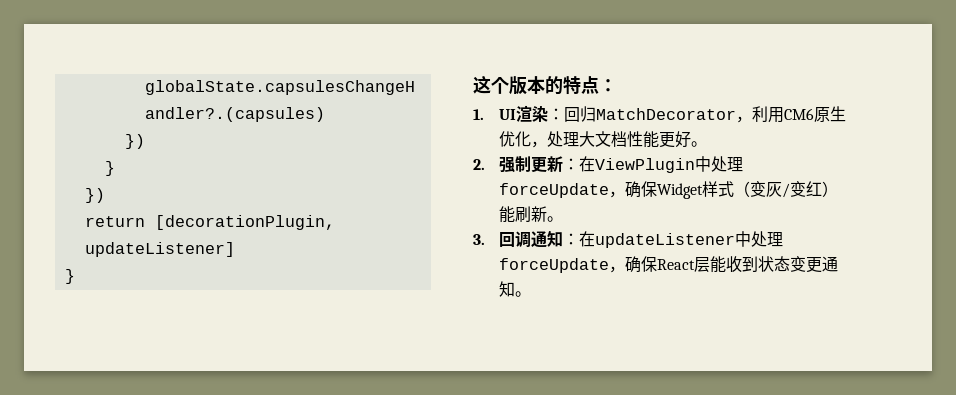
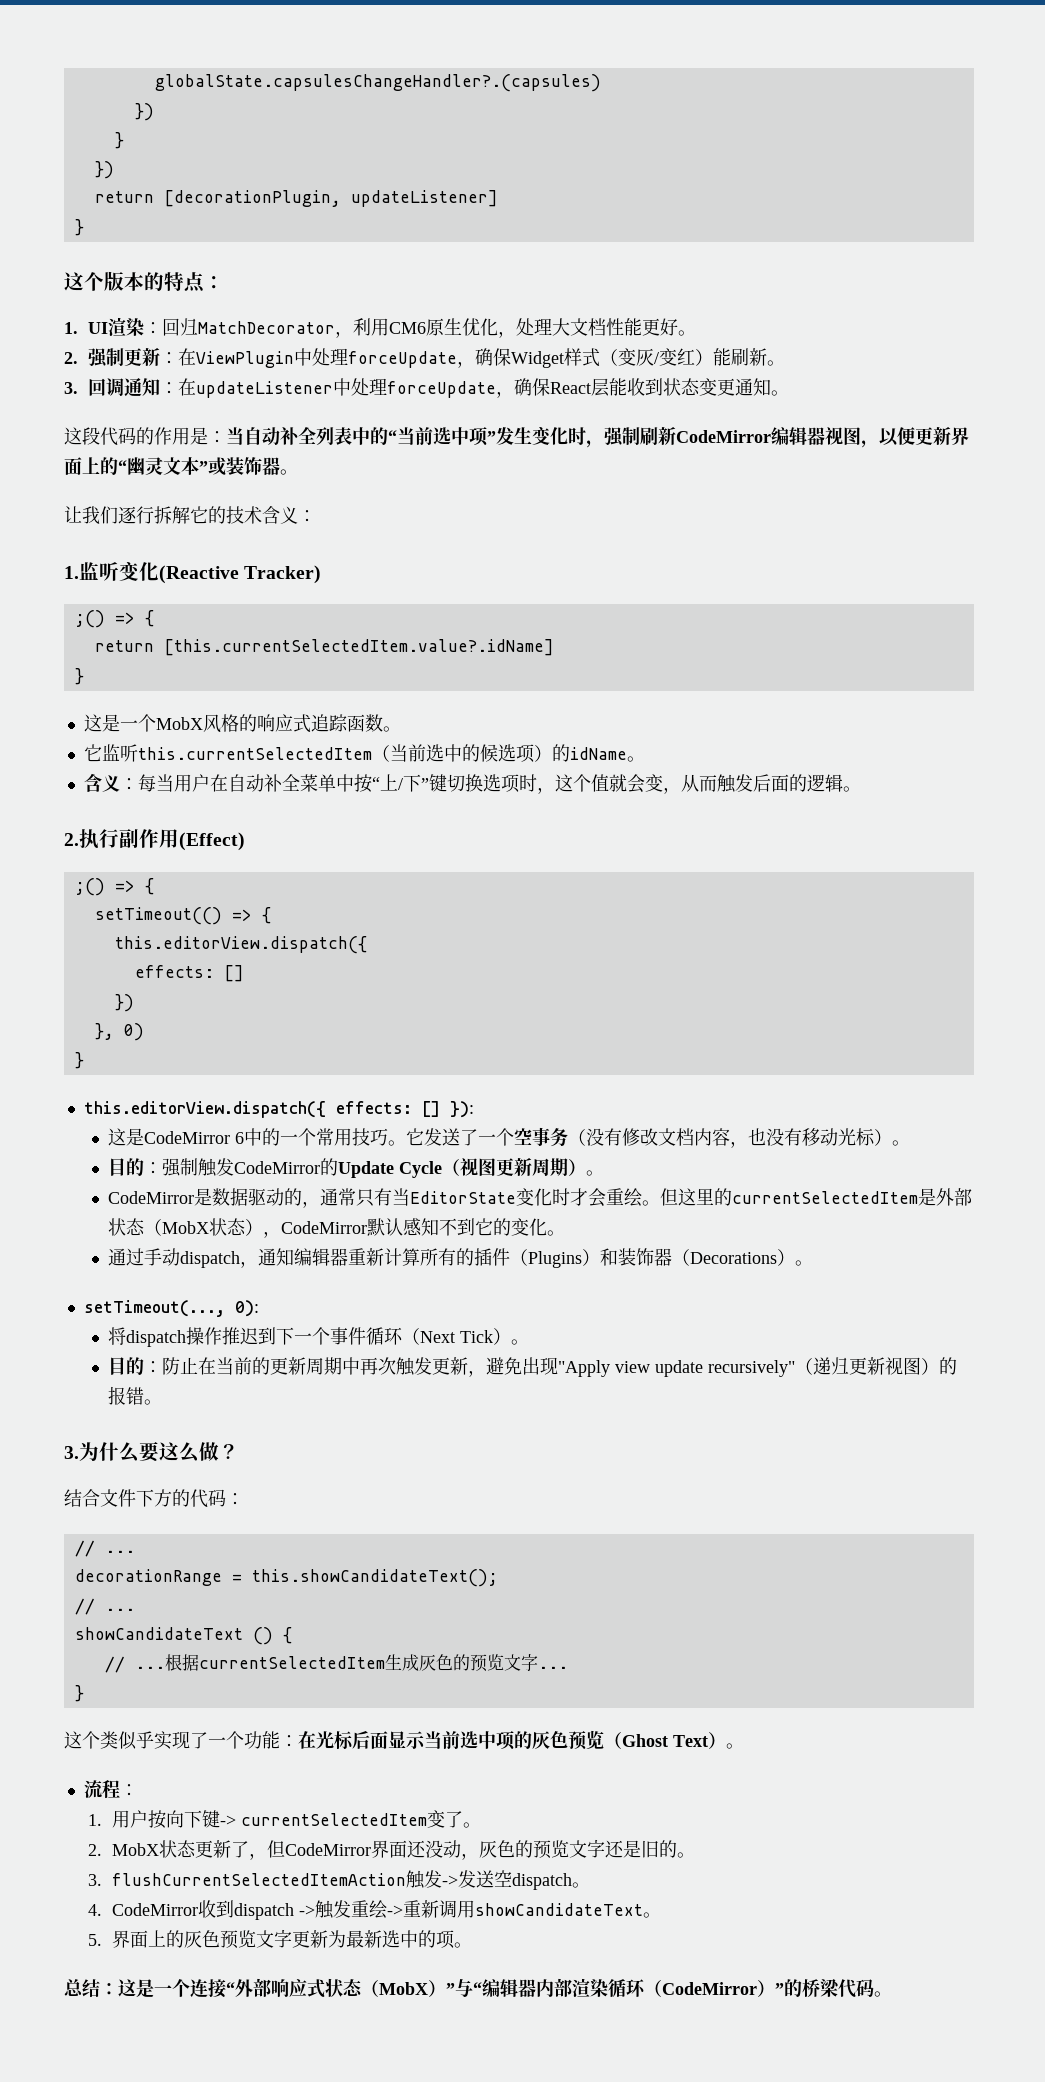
+ 这段代码的作用是：当自动补全列表中的“当前选中项”发生变化时，强制刷新CodeMirror编辑器视图，以便更新界面上的“幽灵文本”或装饰器。
+ 让我们逐行拆解它的技术含义：
+ 1.监听变化(Reactive Tracker)
+ ;() => {
+ return [this.currentSelectedItem.value?.idName]
+ }
+ 这是一个MobX风格的响应式追踪函数。
+ 它监听this.currentSelectedItem（当前选中的候选项）的idName。
+ 含义：每当用户在自动补全菜单中按“上/下”键切换选项时，这个值就会变，从而触发后面的逻辑。
+ 2.执行副作用(Effect)
+ ;() => {
+ setTimeout(() => {
+ this.editorView.dispatch({
+ effects: []
+ })
+ }, 0)
+ }
+ this.editorView.dispatch({ effects: [] }):
+ 这是CodeMirror 6中的一个常用技巧。它发送了一个空事务（没有修改文档内容，也没有移动光标）。
+ 目的：强制触发CodeMirror的Update Cycle（视图更新周期）。
+ CodeMirror是数据驱动的，通常只有当EditorState变化时才会重绘。但这里的currentSelectedItem是外部状态（MobX状态），CodeMirror默认感知不到它的变化。
+ 通过手动dispatch，通知编辑器重新计算所有的插件（Plugins）和装饰器（Decorations）。
+ setTimeout(..., 0):
+ 将dispatch操作推迟到下一个事件循环（Next Tick）。
+ 目的：防止在当前的更新周期中再次触发更新，避免出现"Apply view update recursively"（递归更新视图）的报错。
+ 3.为什么要这么做？
+ 结合文件下方的代码：
+ // ...
+ decorationRange = this.showCandidateText();
+ // ...
+ showCandidateText () {
+ // ...根据currentSelectedItem生成灰色的预览文字...
+ }
+ 这个类似乎实现了一个功能：在光标后面显示当前选中项的灰色预览（Ghost Text）。
+ 流程：
+ 1.用户按向下键-> currentSelectedItem变了。
+ 2. MobX状态更新了，但CodeMirror界面还没动，灰色的预览文字还是旧的。
+ 3. flushCurrentSelectedItemAction触发->发送空dispatch。
+ 4. CodeMirror收到dispatch ->触发重绘->重新调用showCandidateText。
+ 5.界面上的灰色预览文字更新为最新选中的项。
+ 总结：这是一个连接“外部响应式状态（MobX）”与“编辑器内部渲染循环（CodeMirror）”的桥梁代码。

